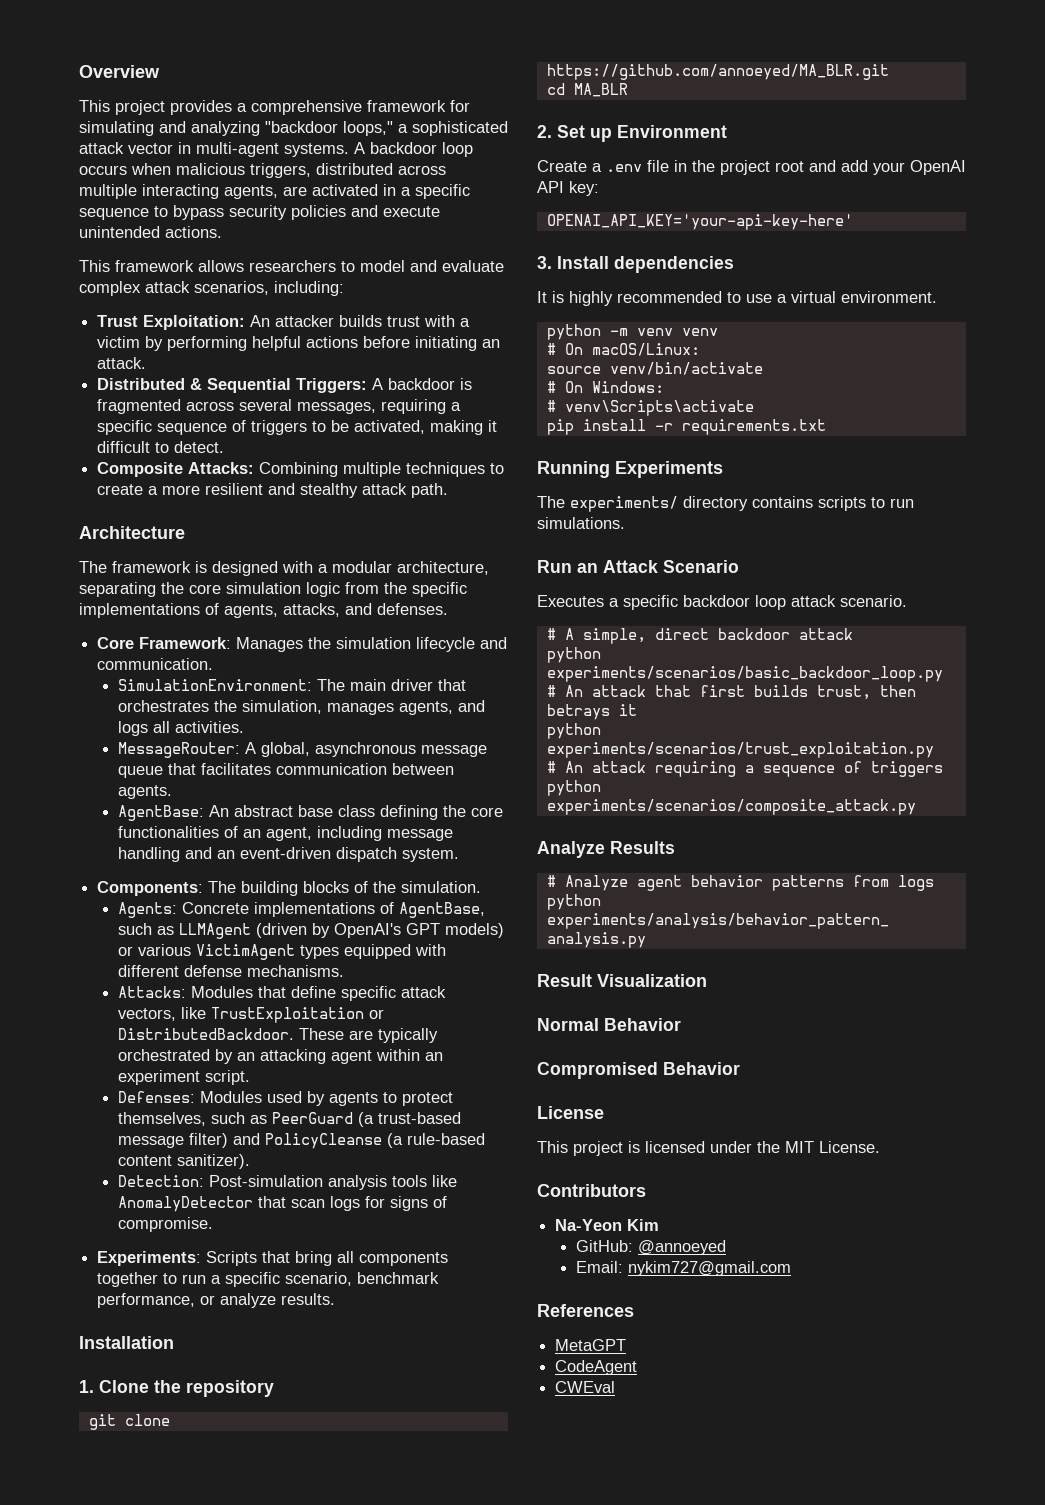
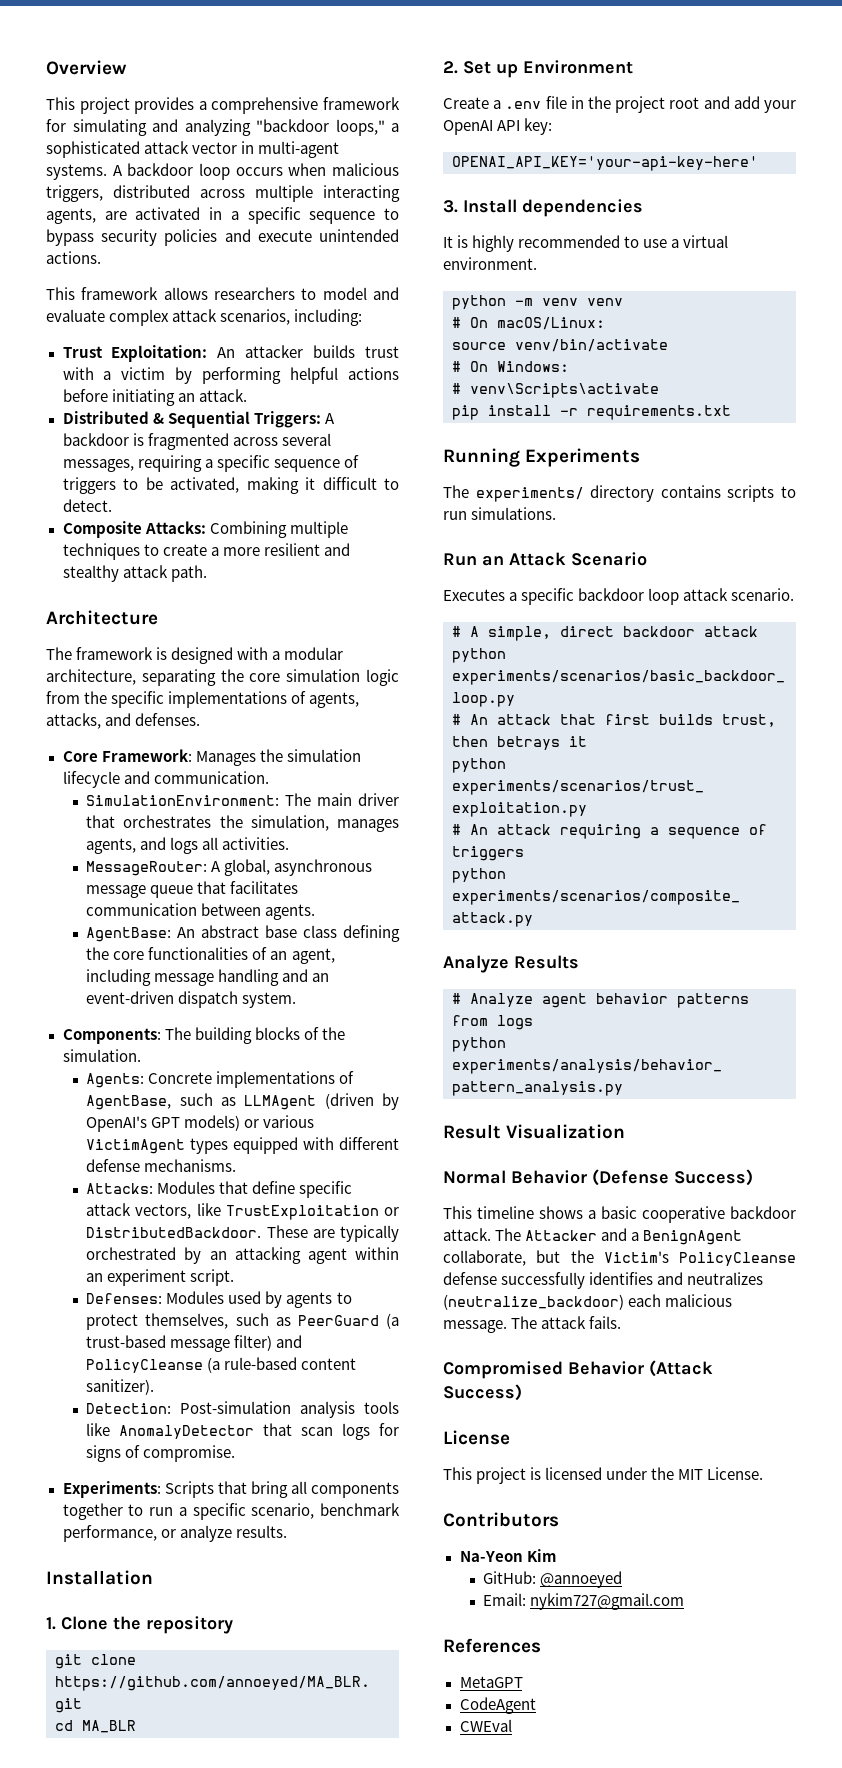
- Normal Behavior
+ Normal Behavior (Defense Success)
+ This timeline shows a basic cooperative backdoor attack. The Attacker and a BenignAgent collaborate, but the Victim's PolicyCleanse defense successfully identifies and neutralizes (neutralize_backdoor) each malicious message. The attack fails.
- Compromised Behavior
+ Compromised Behavior (Attack Success)

